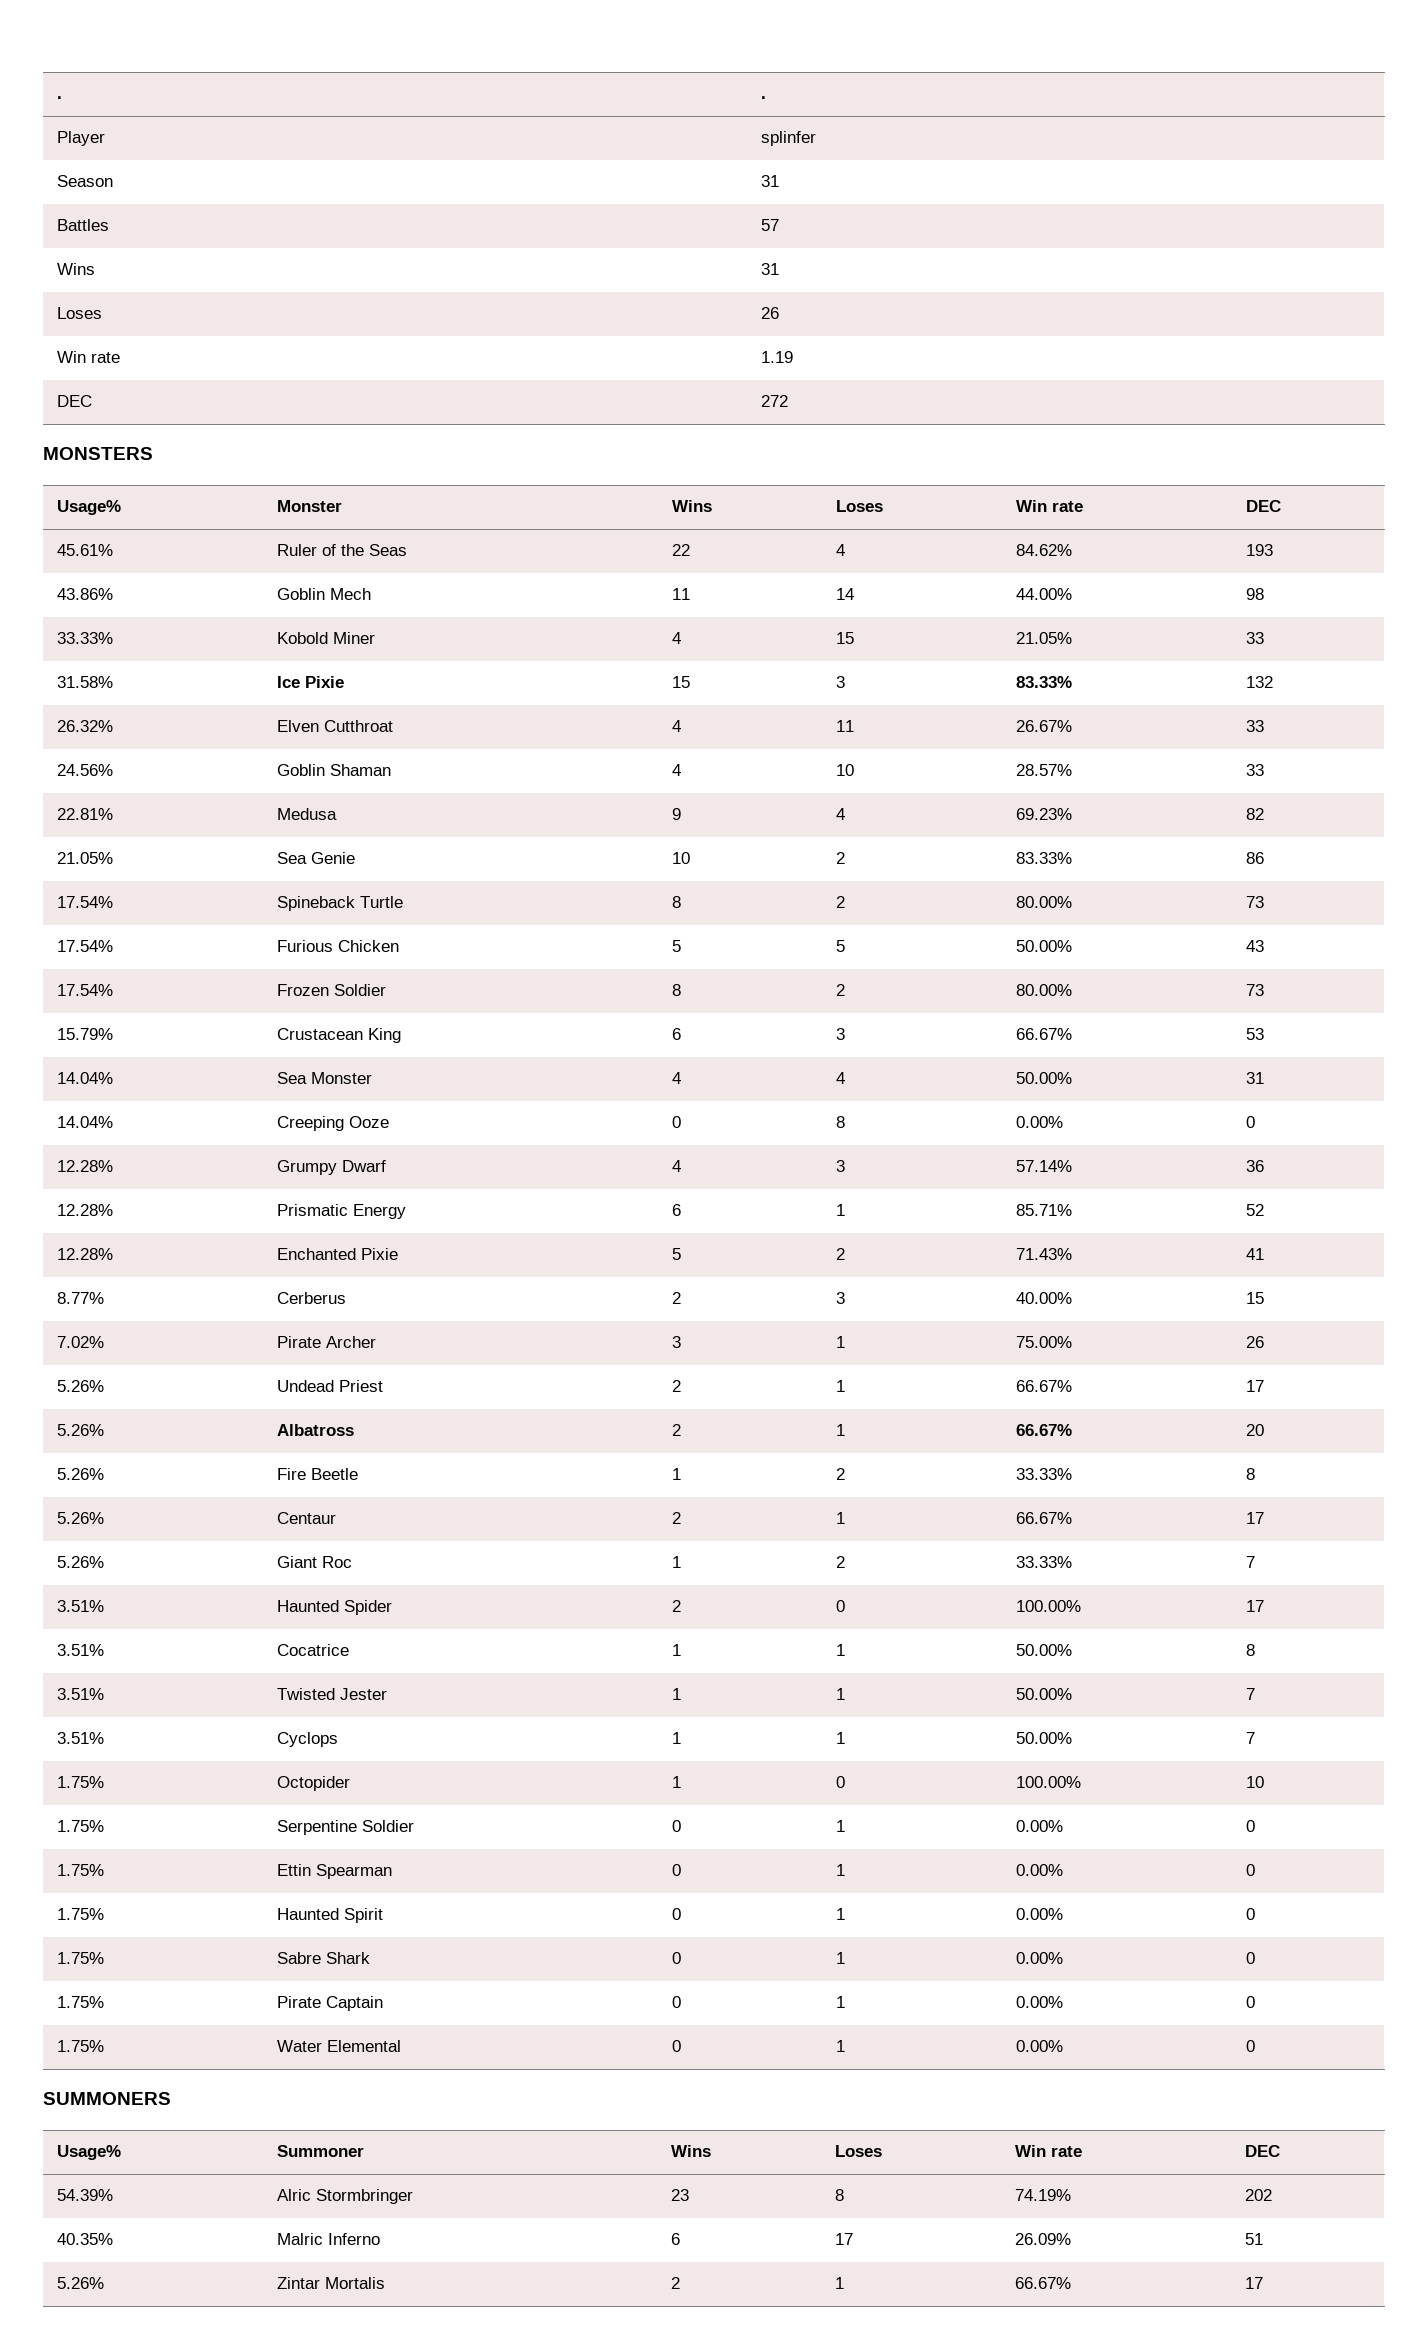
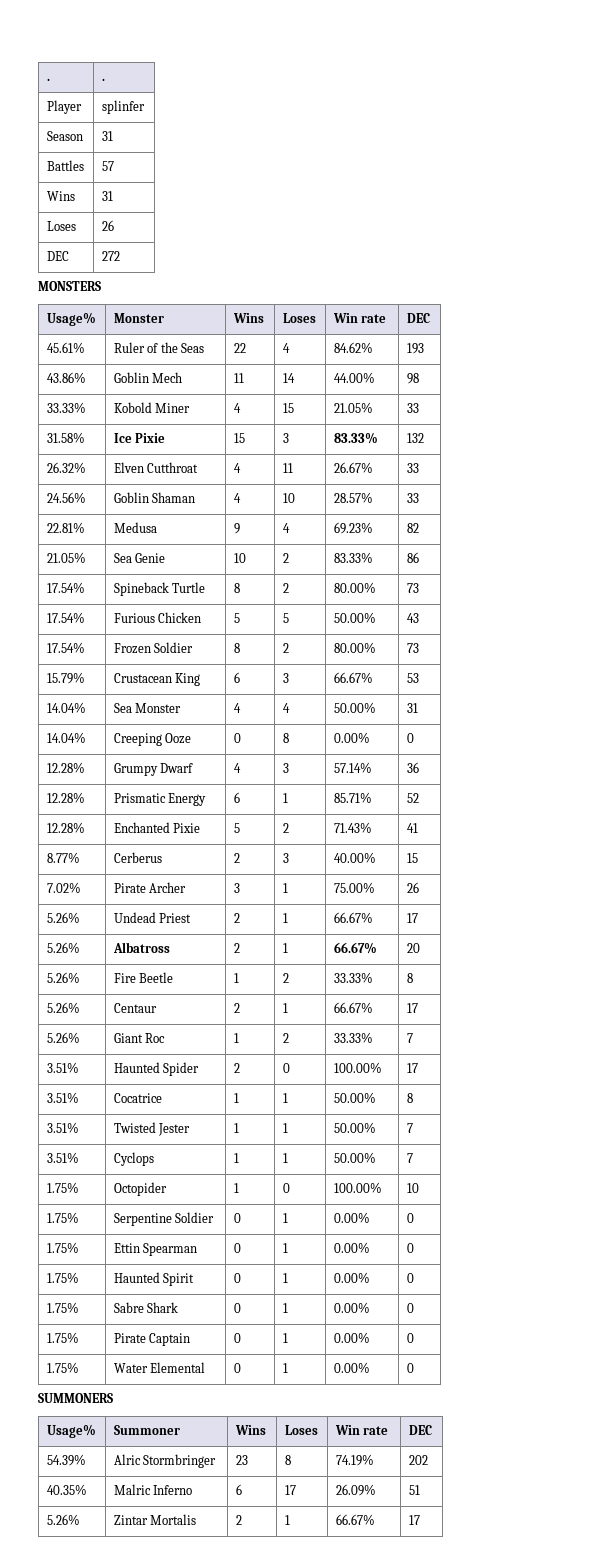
- Win rate | 1.19

